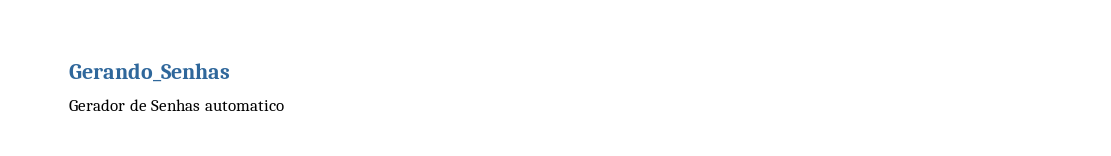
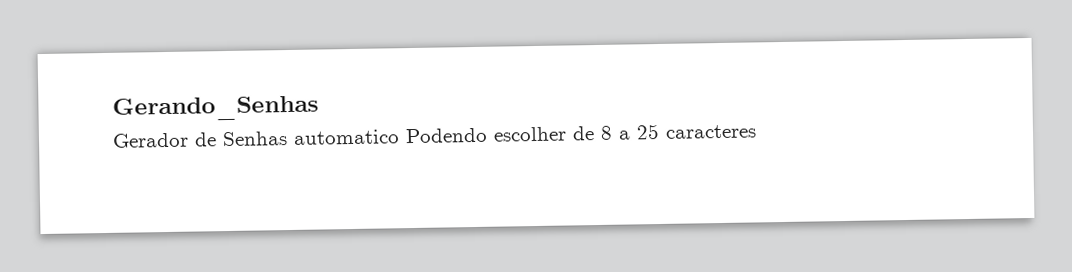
- Gerador de Senhas automatico
+ Gerador de Senhas automatico Podendo escolher de 8 a 25 caracteres

